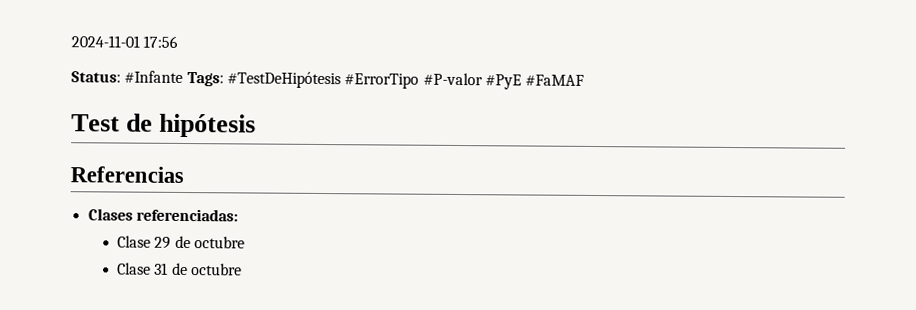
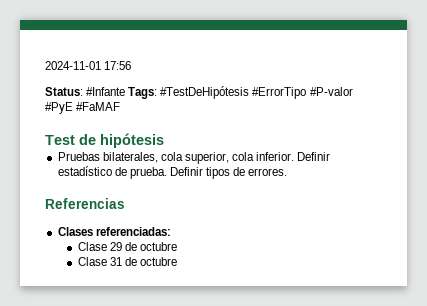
+ Pruebas bilaterales, cola superior, cola inferior. Definir estadístico de prueba. Definir tipos de errores.

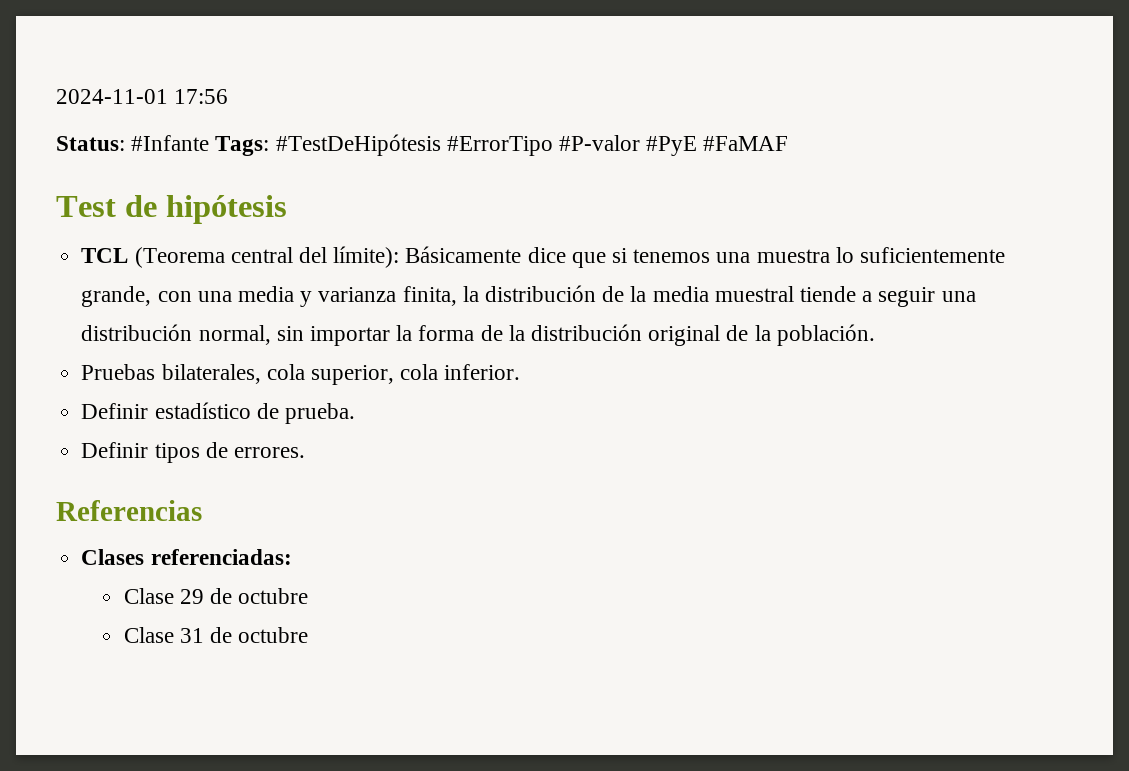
+ TCL (Teorema central del límite): Básicamente dice que si tenemos una muestra lo suficientemente grande, con una media y varianza finita, la distribución de la media muestral tiende a seguir una distribución normal, sin importar la forma de la distribución original de la población.
- Pruebas bilaterales, cola superior, cola inferior. Definir estadístico de prueba. Definir tipos de errores.
+ Pruebas bilaterales, cola superior, cola inferior.
+ Definir estadístico de prueba.
+ Definir tipos de errores.

